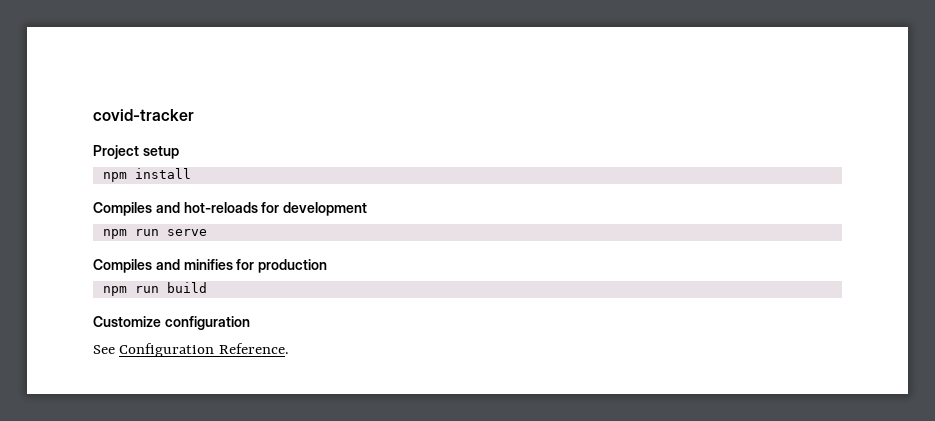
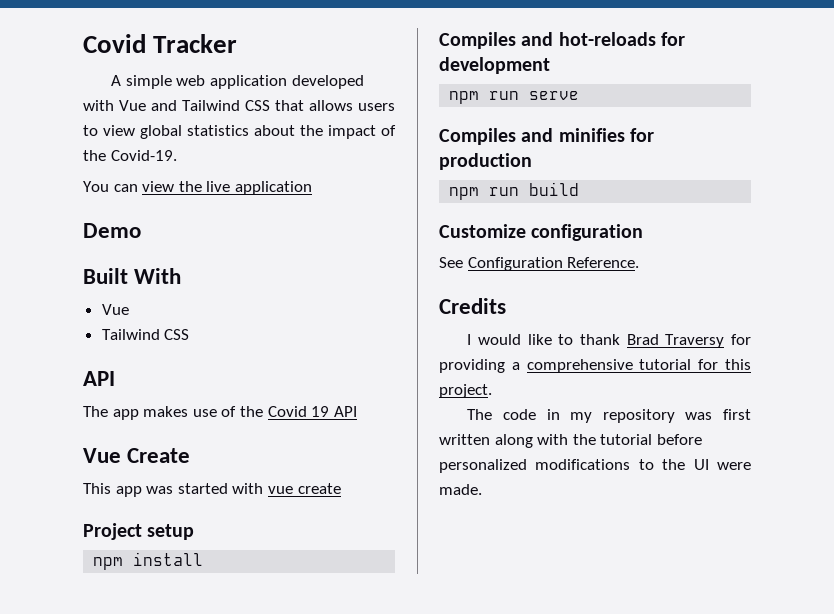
- covid-tracker
+ Covid Tracker
+ A simple web application developed with Vue and Tailwind CSS that allows users to view global statistics about the impact of the Covid-19.
+ You can view the live application
+ Demo
+ Built With
+ Vue
+ Tailwind CSS
+ API
+ The app makes use of the Covid 19 API
+ Vue Create
+ This app was started with vue create
+ Credits
+ I would like to thank Brad Traversy for providing a comprehensive tutorial for this project.
+ The code in my repository was first written along with the tutorial before personalized modifications to the UI were made.

